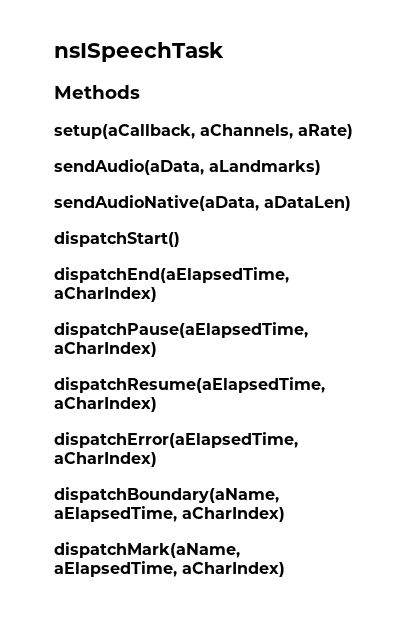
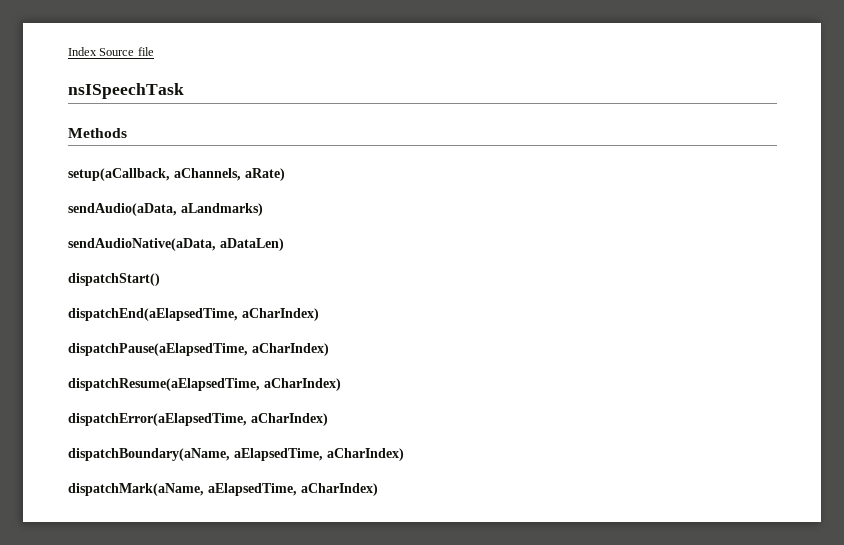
+ Index Source file

